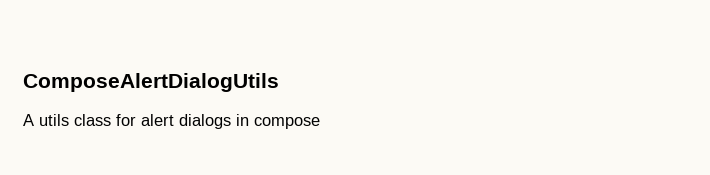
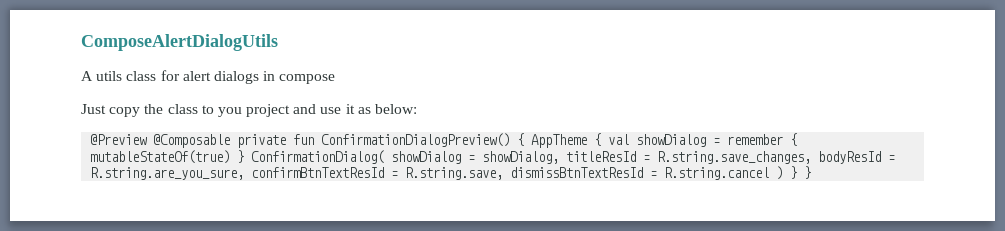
+ Just copy the class to you project and use it as below:
+ @Preview @Composable private fun ConfirmationDialogPreview() { AppTheme { val showDialog = remember { mutableStateOf(true) } ConfirmationDialog( showDialog = showDialog, titleResId = R.string.save_changes, bodyResId = R.string.are_you_sure, confirmBtnTextResId = R.string.save, dismissBtnTextResId = R.string.cancel ) } }

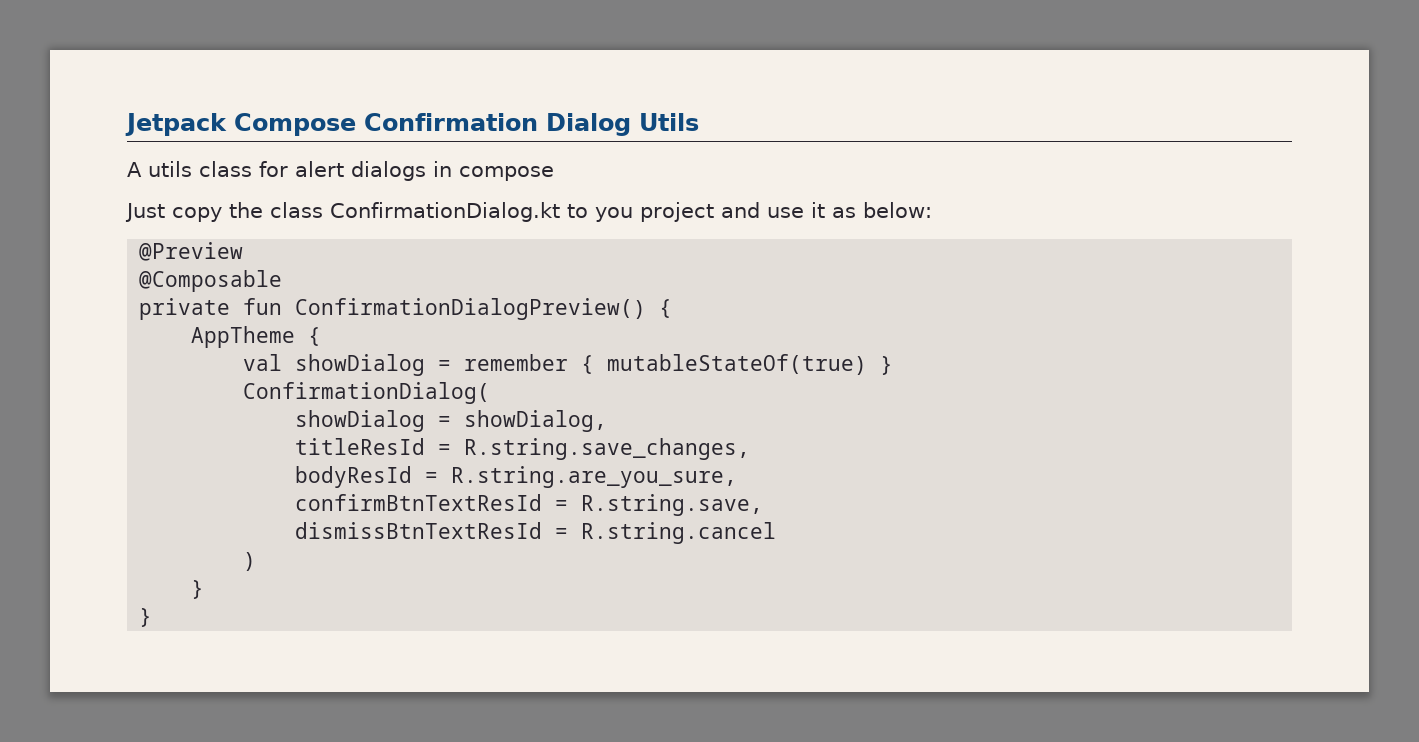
- ComposeAlertDialogUtils
+ Jetpack Compose Confirmation Dialog Utils
- Just copy the class to you project and use it as below:
+ Just copy the class ConfirmationDialog.kt to you project and use it as below:
- @Preview @Composable private fun ConfirmationDialogPreview() { AppTheme { val showDialog = remember { mutableStateOf(true) } ConfirmationDialog( showDialog = showDialog, titleResId = R.string.save_changes, bodyResId = R.string.are_you_sure, confirmBtnTextResId = R.string.save, dismissBtnTextResId = R.string.cancel ) } }
+ @Preview
+ @Composable
+ private fun ConfirmationDialogPreview() {
+ AppTheme {
+ val showDialog = remember { mutableStateOf(true) }
+ ConfirmationDialog(
+ showDialog = showDialog,
+ titleResId = R.string.save_changes,
+ bodyResId = R.string.are_you_sure,
+ confirmBtnTextResId = R.string.save,
+ dismissBtnTextResId = R.string.cancel
+ )
+ }
+ }

